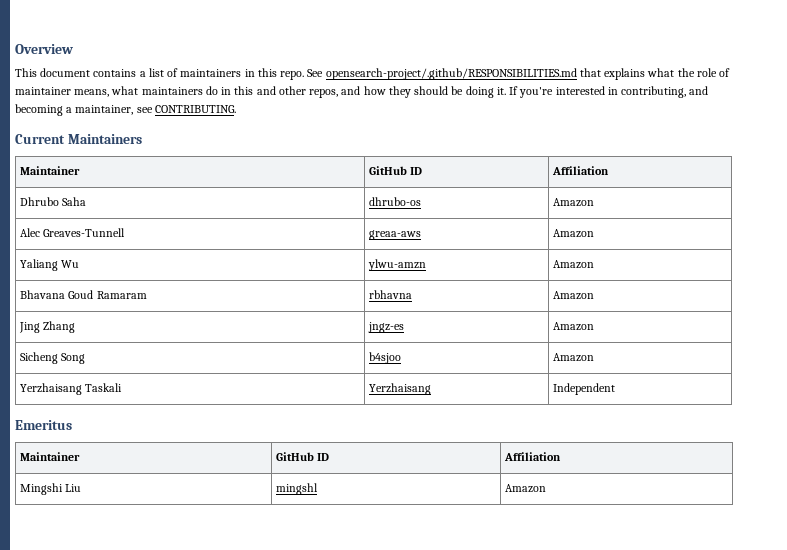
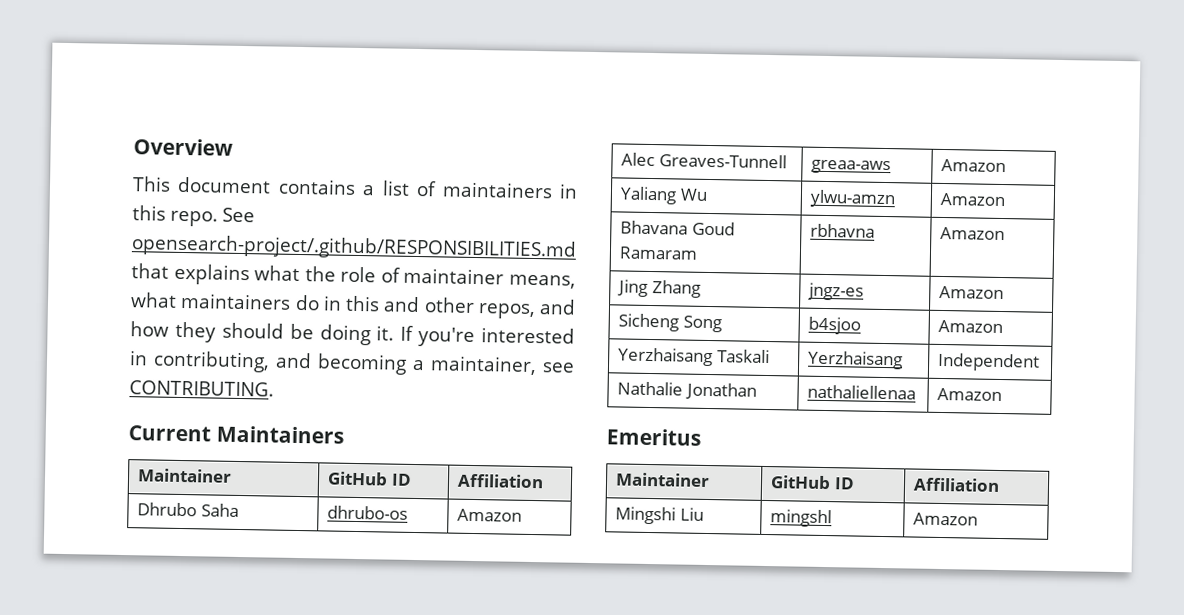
+ Nathalie Jonathan | nathaliellenaa | Amazon

